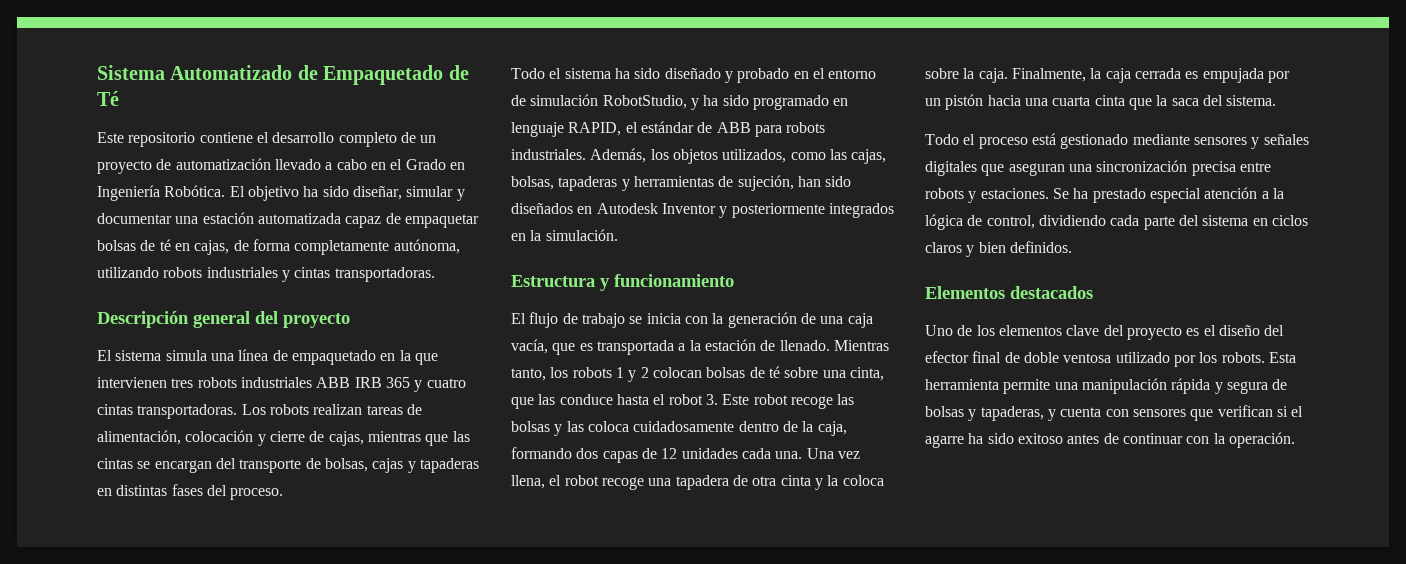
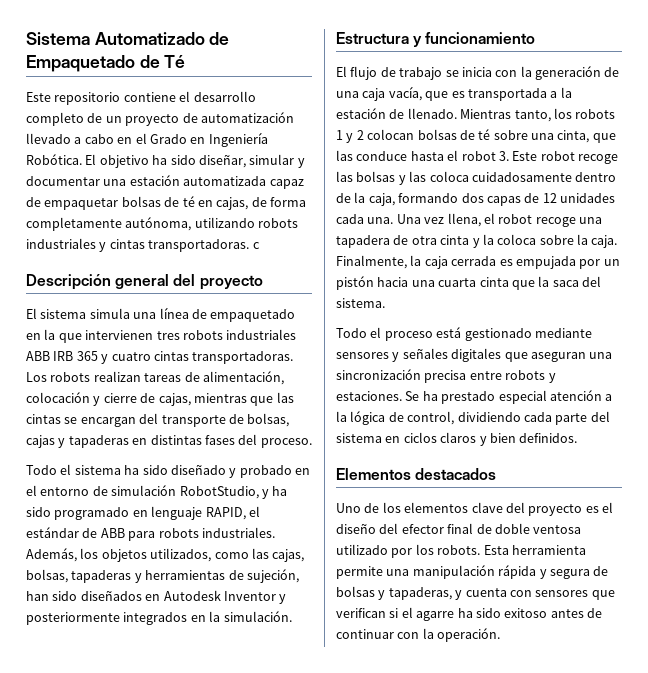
- El objetivo ha sido diseñar, simular y documentar una estación automatizada capaz de empaquetar bolsas de té en cajas, de forma completamente autónoma, utilizando robots industriales y cintas transportadoras.
+ El objetivo ha sido diseñar, simular y documentar una estación automatizada capaz de empaquetar bolsas de té en cajas, de forma completamente autónoma, utilizando robots industriales y cintas transportadoras. c

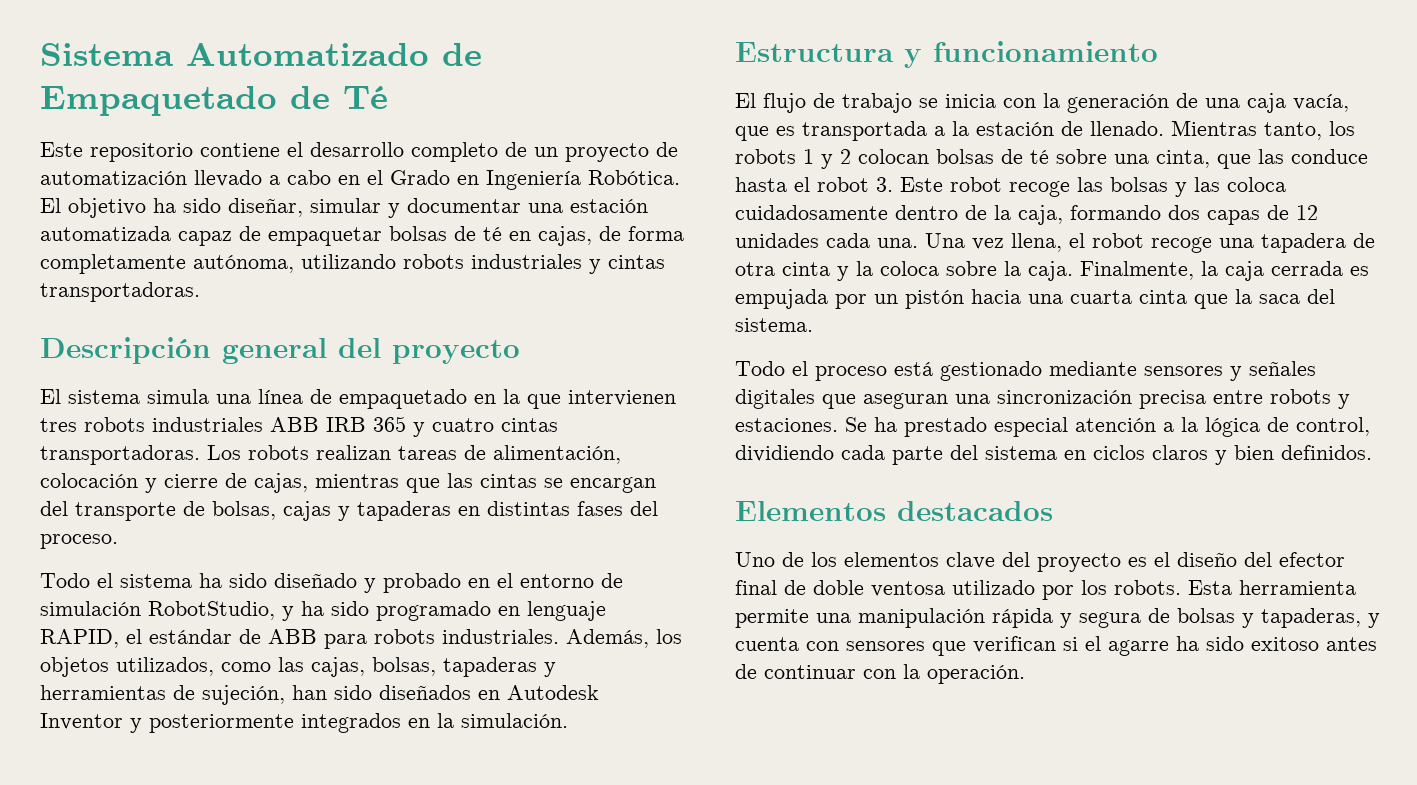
- El objetivo ha sido diseñar, simular y documentar una estación automatizada capaz de empaquetar bolsas de té en cajas, de forma completamente autónoma, utilizando robots industriales y cintas transportadoras. c
+ El objetivo ha sido diseñar, simular y documentar una estación automatizada capaz de empaquetar bolsas de té en cajas, de forma completamente autónoma, utilizando robots industriales y cintas transportadoras.

